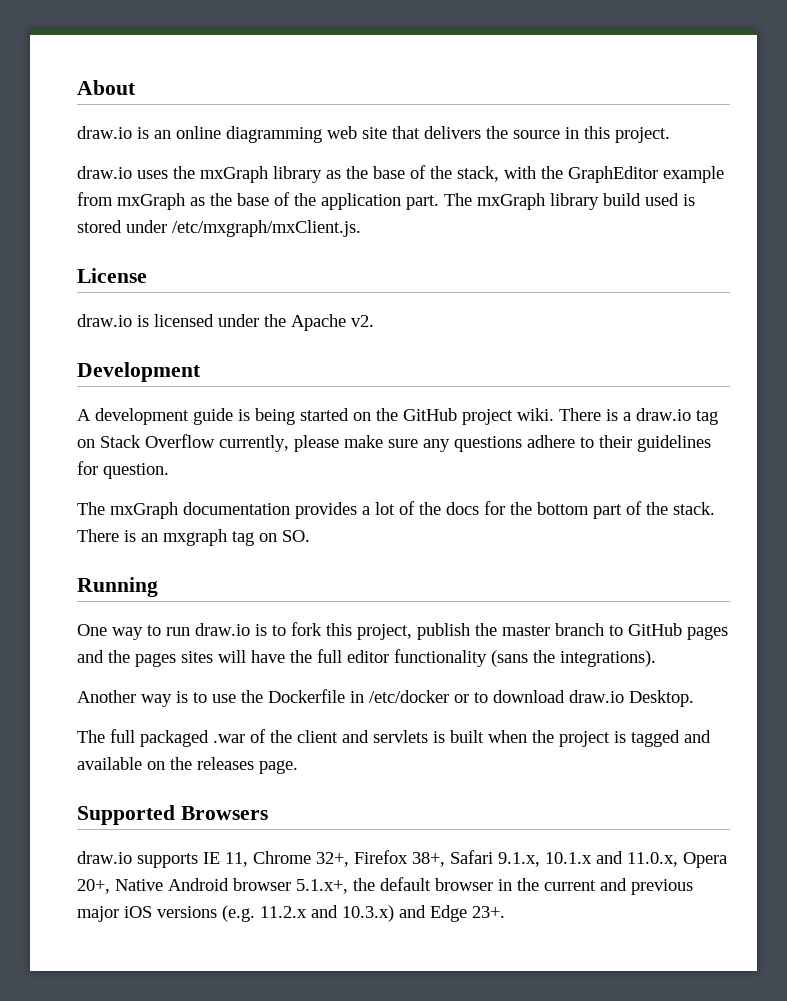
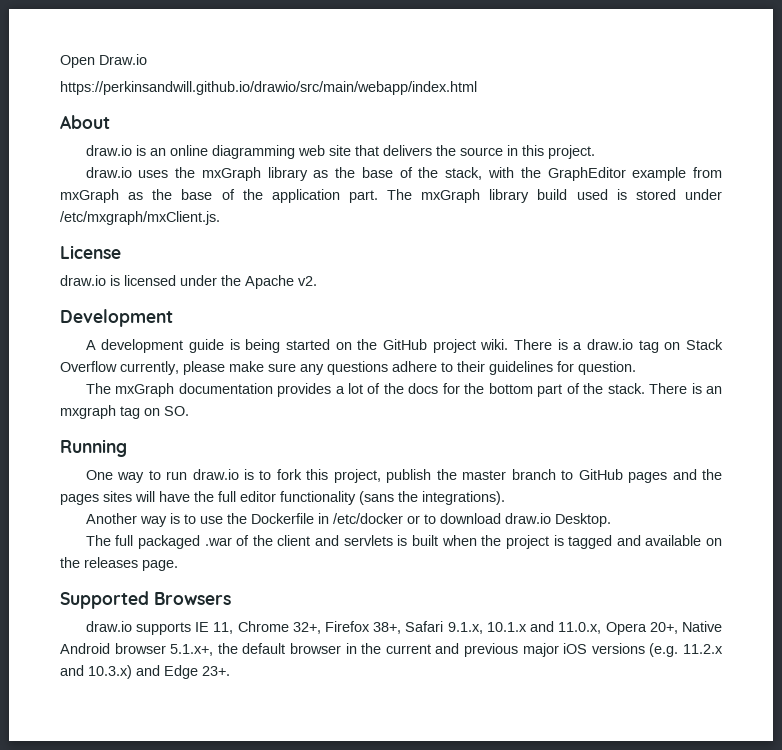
+ Open Draw.io
+ https://perkinsandwill.github.io/drawio/src/main/webapp/index.html

